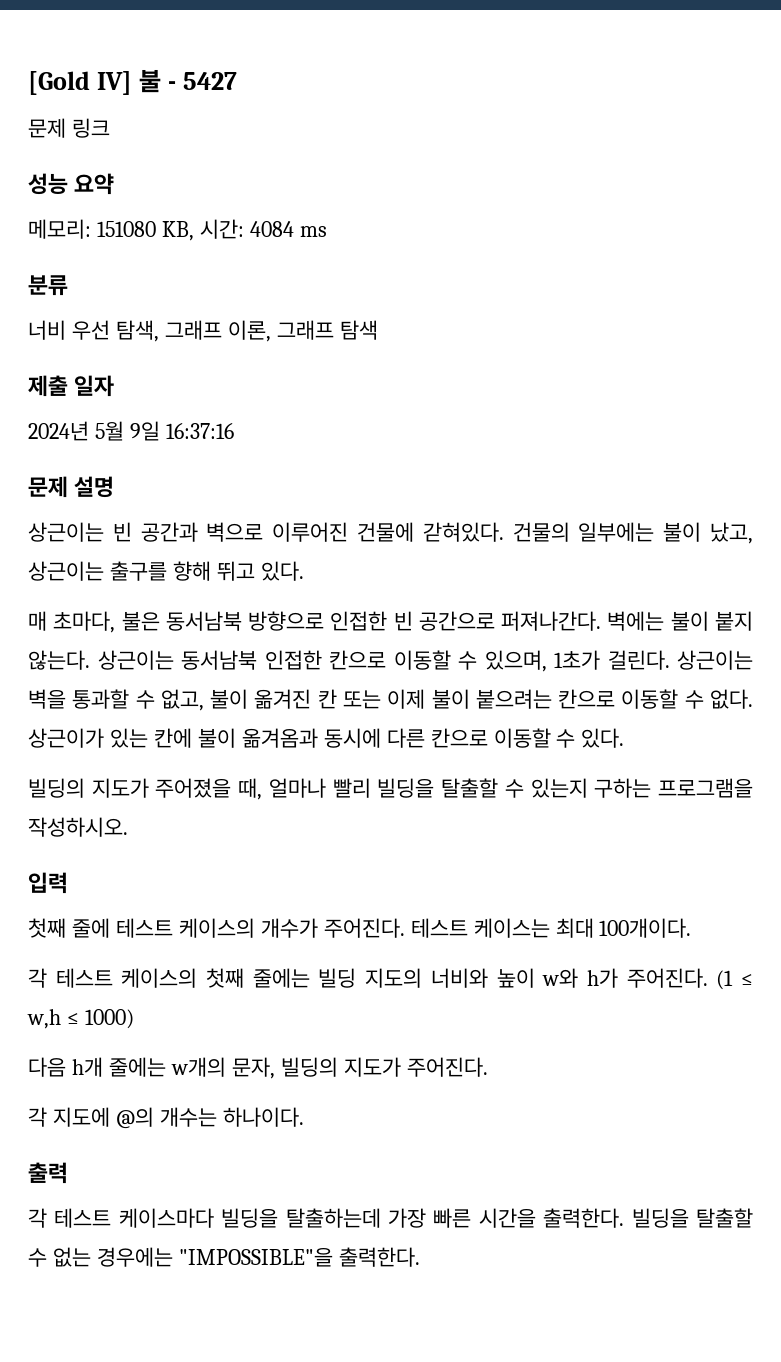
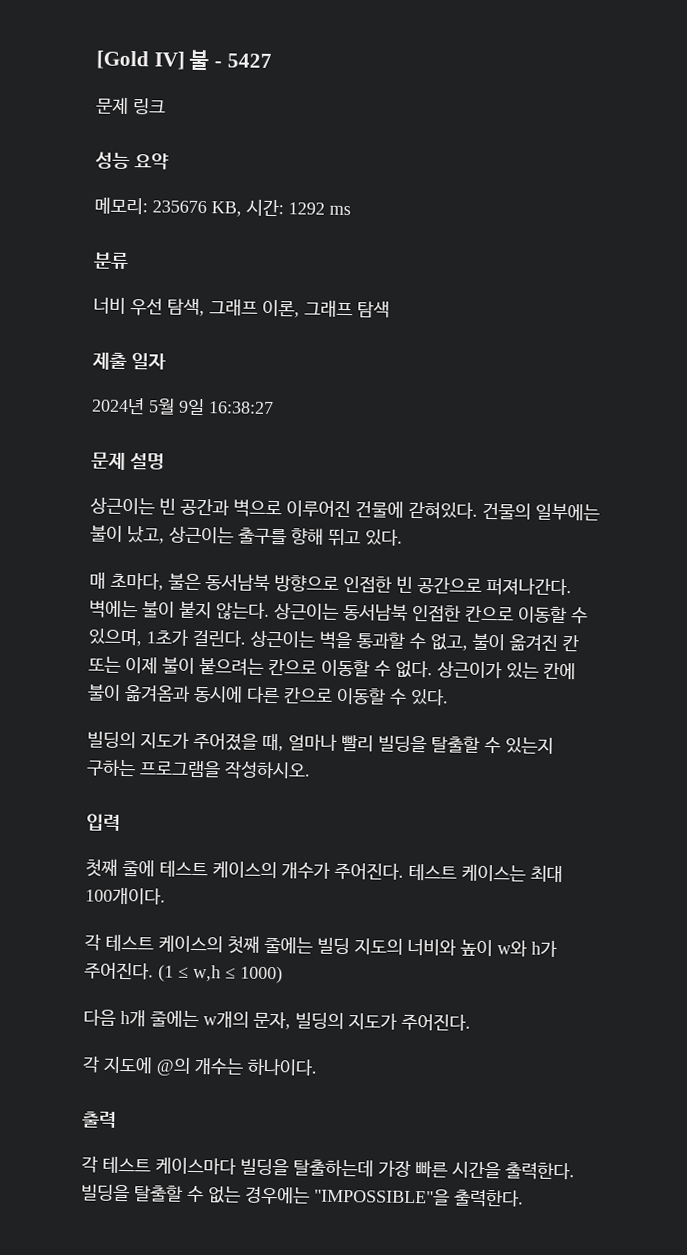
- 메모리: 151080 KB, 시간: 4084 ms
+ 메모리: 235676 KB, 시간: 1292 ms
- 2024년 5월 9일 16:37:16
+ 2024년 5월 9일 16:38:27

